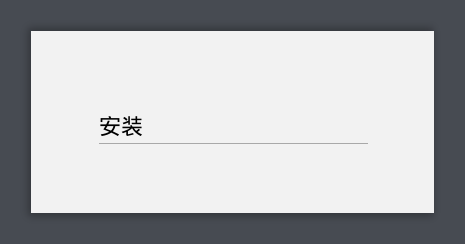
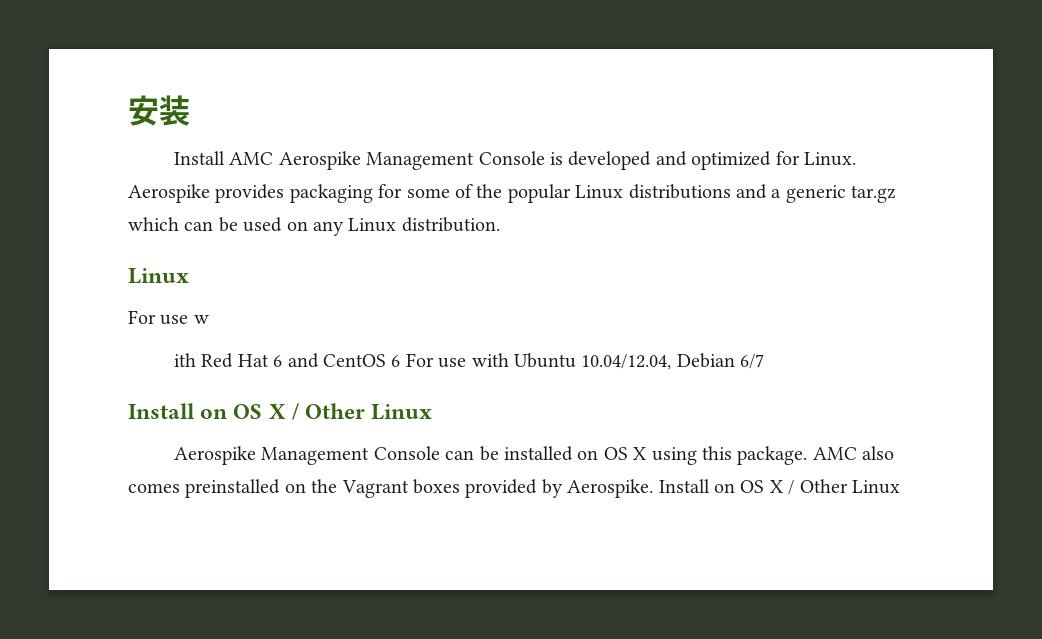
+ Install AMC Aerospike Management Console is developed and optimized for Linux. Aerospike provides packaging for some of the popular Linux distributions and a generic tar.gz which can be used on any Linux distribution.
+ Linux
+ For use w
+ ith Red Hat 6 and CentOS 6 For use with Ubuntu 10.04/12.04, Debian 6/7
+ Install on OS X / Other Linux
+ Aerospike Management Console can be installed on OS X using this package. AMC also comes preinstalled on the Vagrant boxes provided by Aerospike. Install on OS X / Other Linux

